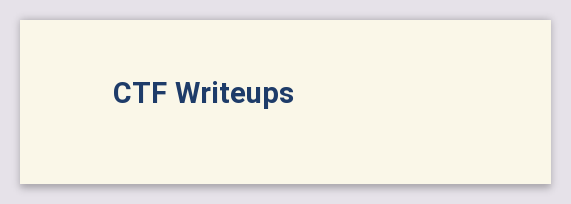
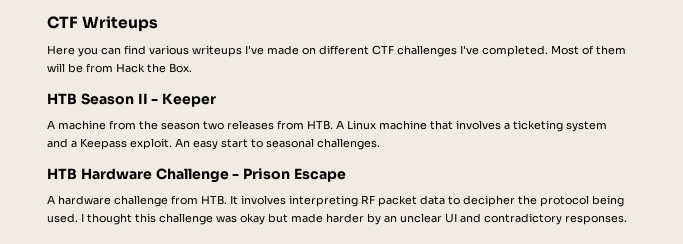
+ Here you can find various writeups I've made on different CTF challenges I've completed. Most of them will be from Hack the Box.
+ HTB Season II - Keeper
+ A machine from the season two releases from HTB. A Linux machine that involves a ticketing system and a Keepass exploit. An easy start to seasonal challenges.
+ HTB Hardware Challenge - Prison Escape
+ A hardware challenge from HTB. It involves interpreting RF packet data to decipher the protocol being used. I thought this challenge was okay but made harder by an unclear UI and contradictory responses.

